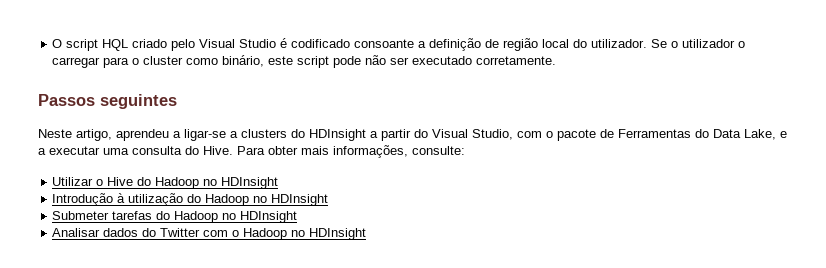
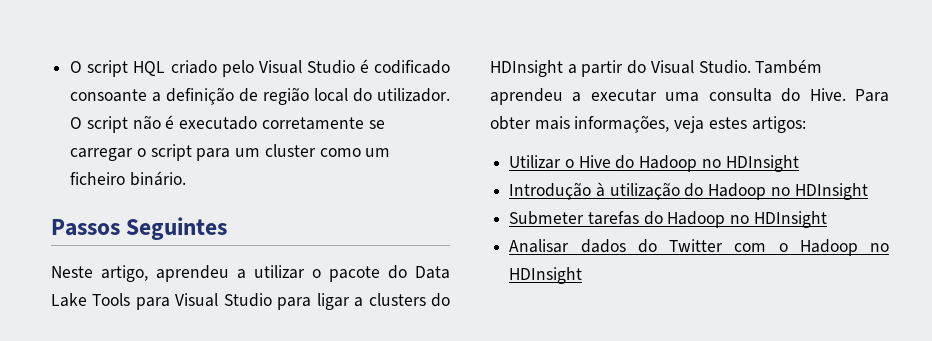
- Se o utilizador o carregar para o cluster como binário, este script pode não ser executado corretamente.
+ O script não é executado corretamente se carregar o script para um cluster como um ficheiro binário.
- Passos seguintes
+ Passos Seguintes
- Neste artigo, aprendeu a ligar-se a clusters do HDInsight a partir do Visual Studio, com o pacote de Ferramentas do Data Lake, e a executar uma consulta do Hive.
+ Neste artigo, aprendeu a utilizar o pacote do Data Lake Tools para Visual Studio para ligar a clusters do HDInsight a partir do Visual Studio. Também aprendeu a executar uma consulta do Hive.
- Para obter mais informações, consulte:
+ Para obter mais informações, veja estes artigos:

